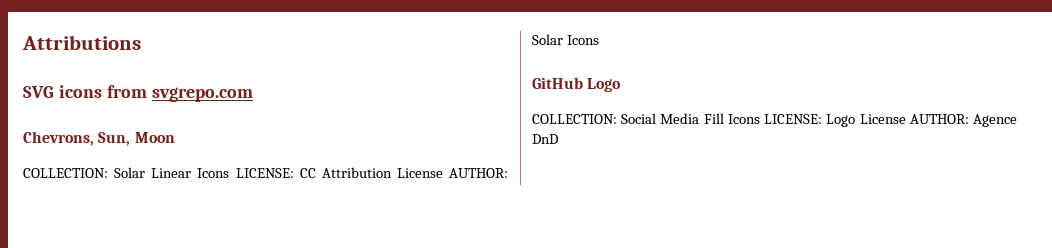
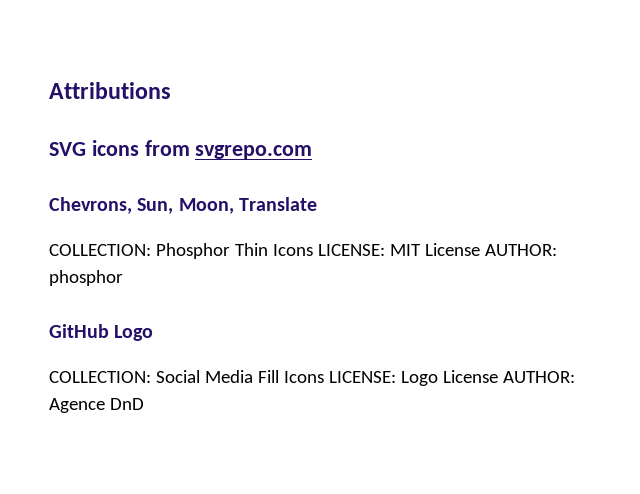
- Chevrons, Sun, Moon
- COLLECTION: Solar Linear Icons LICENSE: CC Attribution License AUTHOR: Solar Icons
+ Chevrons, Sun, Moon, Translate
+ COLLECTION: Phosphor Thin Icons LICENSE: MIT License AUTHOR: phosphor

